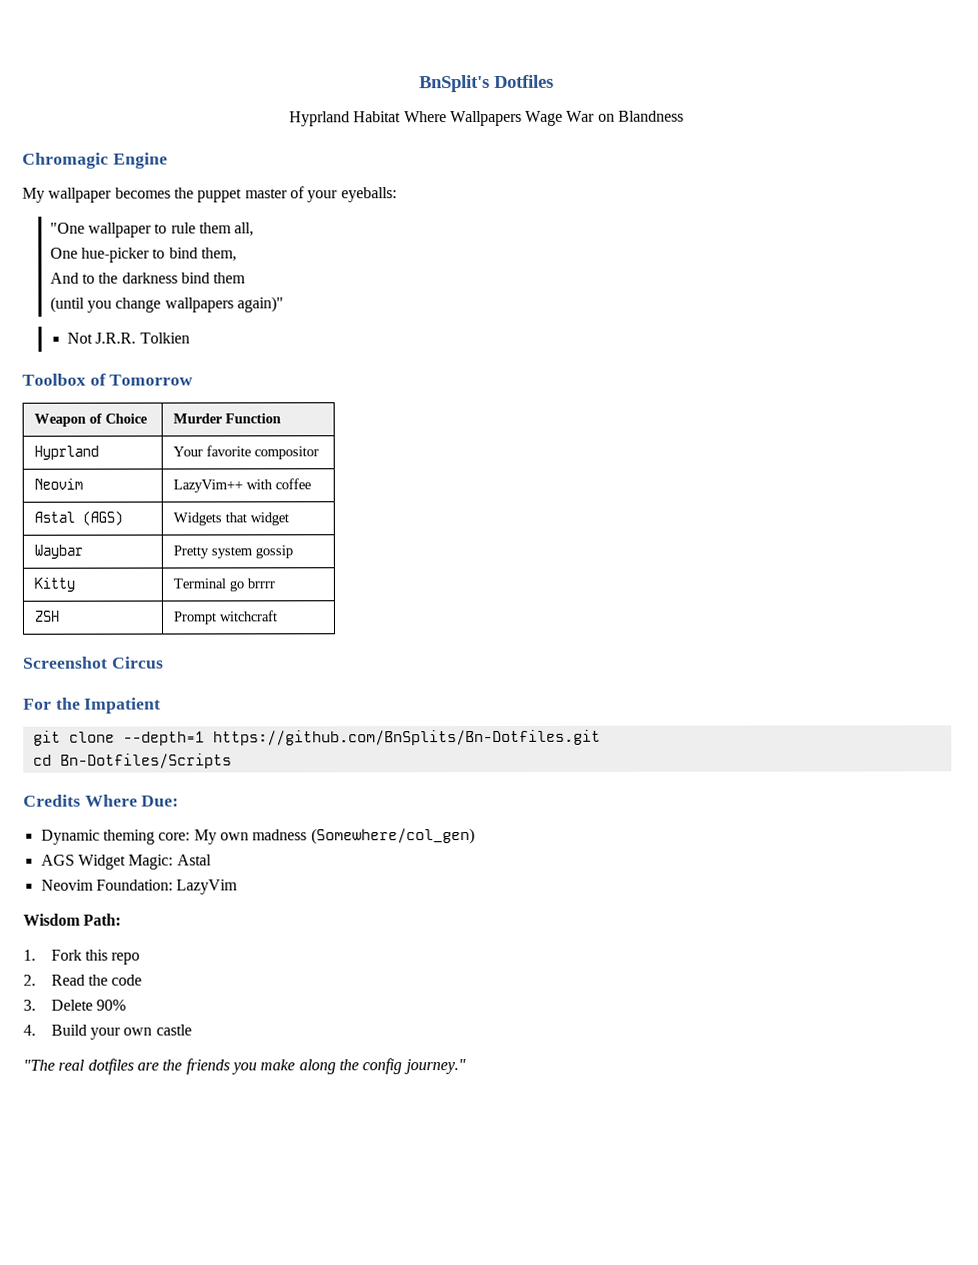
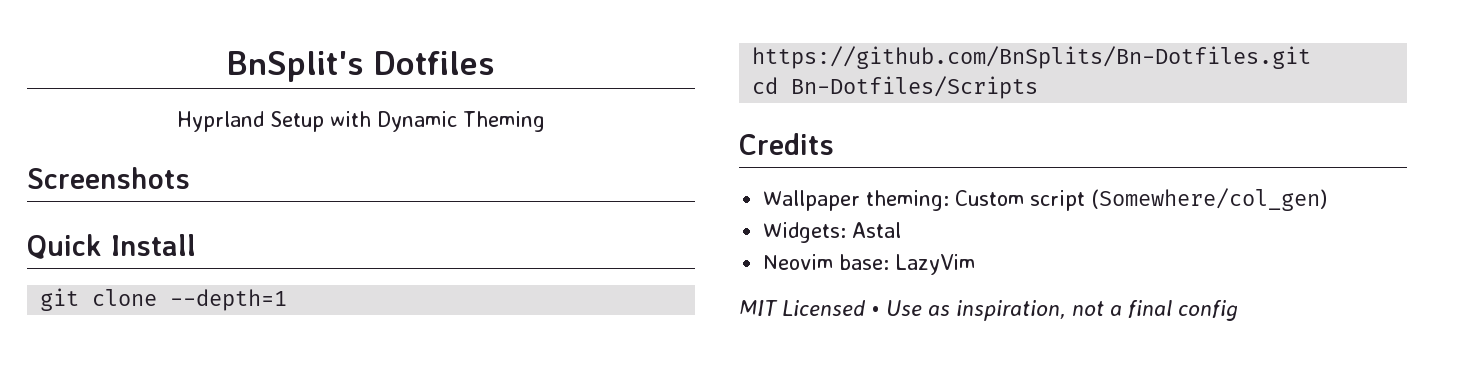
- Hyprland Habitat Where Wallpapers Wage War on Blandness
- Chromagic Engine
- My wallpaper becomes the puppet master of your eyeballs:
- "One wallpaper to rule them all,
- One hue-picker to bind them,
- And to the darkness bind them
- (until you change wallpapers again)"
- Not J.R.R. Tolkien
- Toolbox of Tomorrow
- Weapon of Choice | Murder Function
- Hyprland | Your favorite compositor
- Neovim | LazyVim++ with coffee
- Astal (AGS) | Widgets that widget
- Waybar | Pretty system gossip
- Kitty | Terminal go brrrr
- ZSH | Prompt witchcraft
- Screenshot Circus
- For the Impatient
+ Hyprland Setup with Dynamic Theming
+ Screenshots
+ Quick Install
- Credits Where Due:
- Dynamic theming core: My own madness (Somewhere/col_gen)
- AGS Widget Magic: Astal
+ Credits
+ Wallpaper theming: Custom script (Somewhere/col_gen)
+ Widgets: Astal
- Neovim Foundation: LazyVim
+ Neovim base: LazyVim
- Wisdom Path:
- 1. Fork this repo
- 2. Read the code
- 3. Delete 90%
- 4. Build your own castle
- "The real dotfiles are the friends you make along the config journey."
+ MIT Licensed • Use as inspiration, not a final config

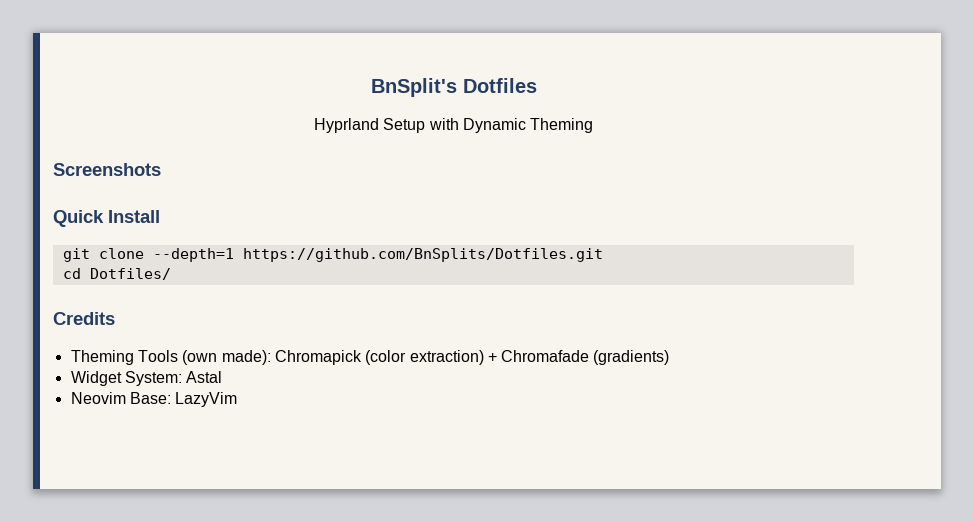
- git clone --depth=1 https://github.com/BnSplits/Bn-Dotfiles.git
+ git clone --depth=1 https://github.com/BnSplits/Dotfiles.git
- cd Bn-Dotfiles/Scripts
+ cd Dotfiles/
- Wallpaper theming: Custom script (Somewhere/col_gen)
- Widgets: Astal
+ Theming Tools (own made): Chromapick (color extraction) + Chromafade (gradients)
+ Widget System: Astal
- Neovim base: LazyVim
+ Neovim Base: LazyVim
- MIT Licensed • Use as inspiration, not a final config

